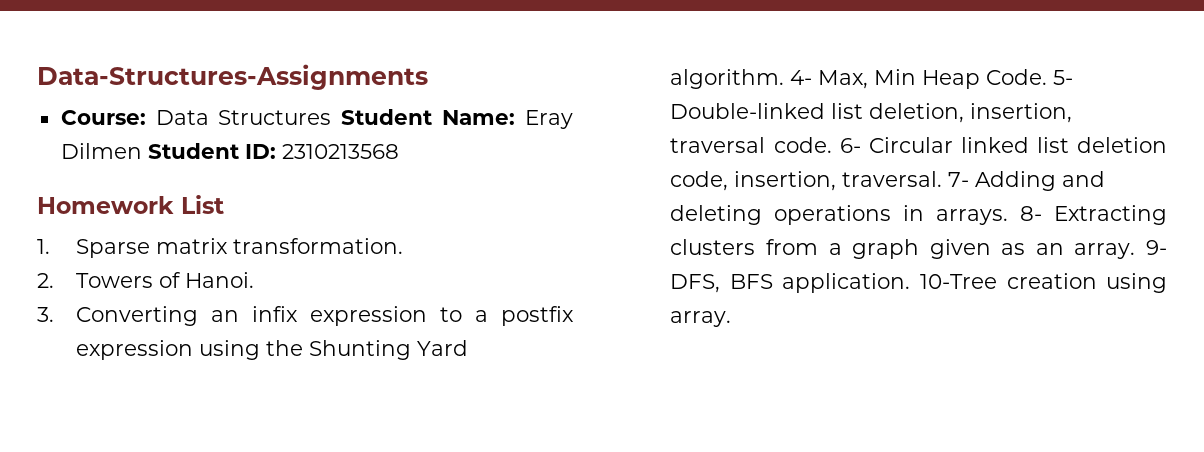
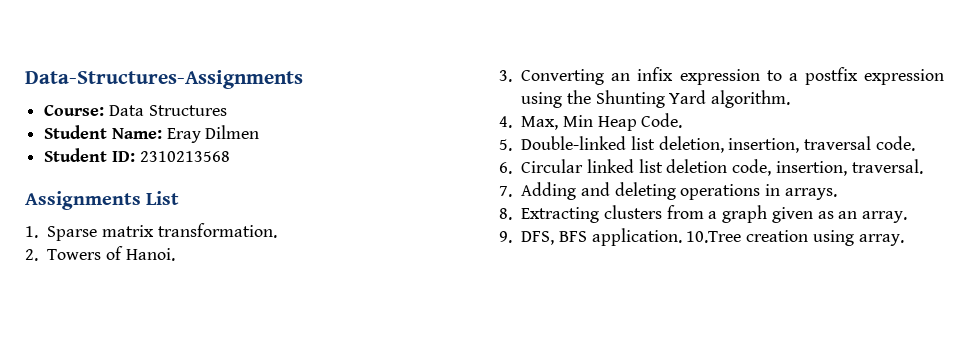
- Course: Data Structures Student Name: Eray Dilmen Student ID: 2310213568
+ Course: Data Structures
+ Student Name: Eray Dilmen
+ Student ID: 2310213568
- Homework List
+ Assignments List
- 3. Converting an infix expression to a postfix expression using the Shunting Yard algorithm. 4- Max, Min Heap Code. 5- Double-linked list deletion, insertion, traversal code. 6- Circular linked list deletion code, insertion, traversal. 7- Adding and deleting operations in arrays. 8- Extracting clusters from a graph given as an array. 9- DFS, BFS application.
+ 3. Converting an infix expression to a postfix expression using the Shunting Yard algorithm.
+ 4. Max, Min Heap Code.
+ 5. Double-linked list deletion, insertion, traversal code.
+ 6. Circular linked list deletion code, insertion, traversal.
+ 7. Adding and deleting operations in arrays.
+ 8. Extracting clusters from a graph given as an array.
+ 9. DFS, BFS application.
- 10-Tree creation using array.
+ 10.Tree creation using array.

